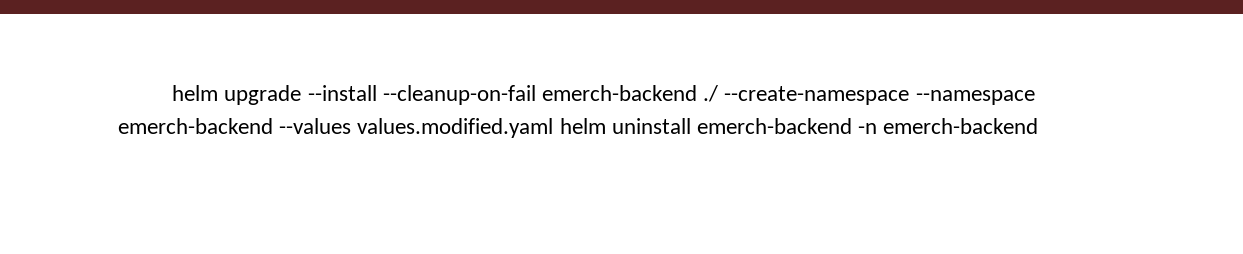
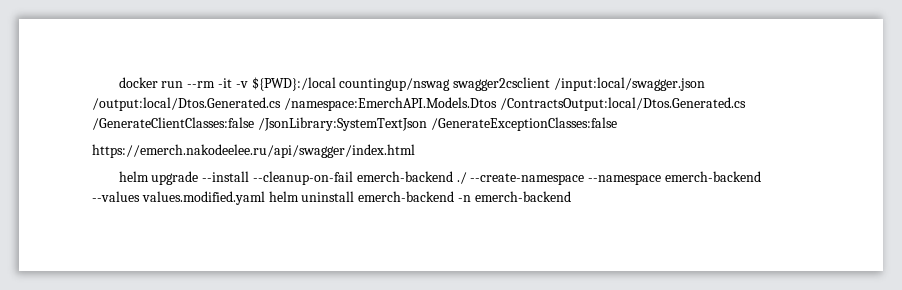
+ docker run --rm -it -v ${PWD}:/local countingup/nswag swagger2csclient /input:local/swagger.json /output:local/Dtos.Generated.cs /namespace:EmerchAPI.Models.Dtos /ContractsOutput:local/Dtos.Generated.cs /GenerateClientClasses:false /JsonLibrary:SystemTextJson /GenerateExceptionClasses:false
+ https://emerch.nakodeelee.ru/api/swagger/index.html

